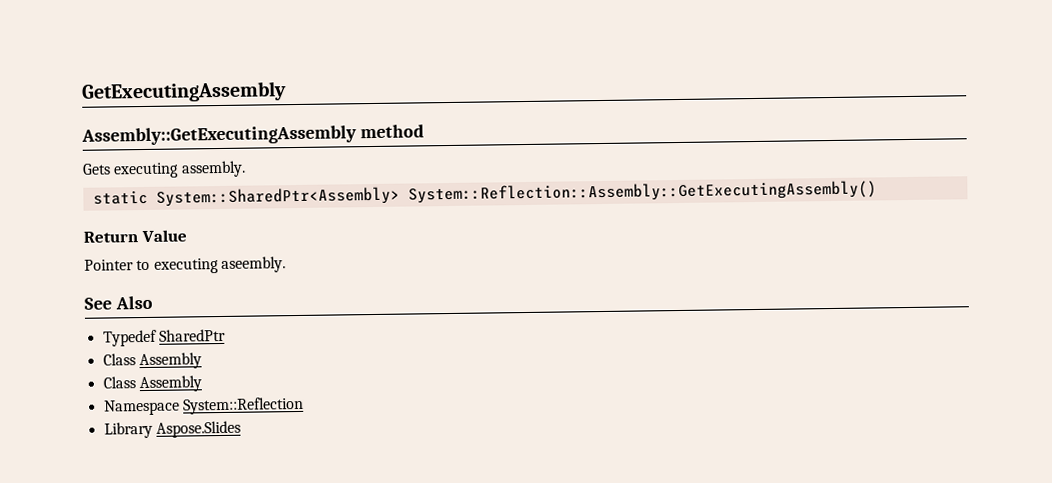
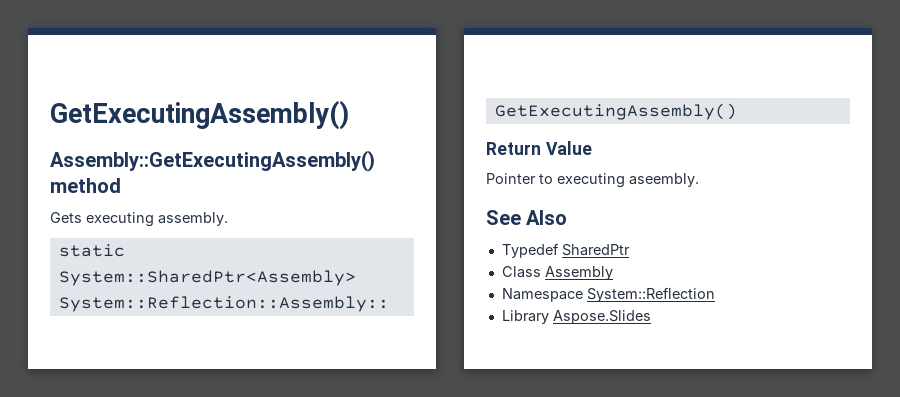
- GetExecutingAssembly
- Assembly::GetExecutingAssembly method
+ GetExecutingAssembly()
+ Assembly::GetExecutingAssembly() method
  Typedef SharedPtr
- Class Assembly

